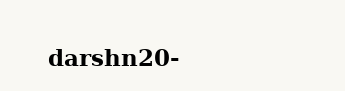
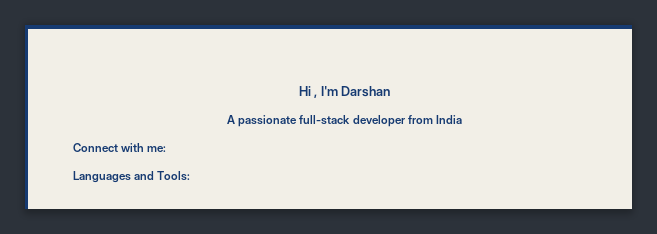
- darshn20-
+ Hi , I'm Darshan
+ A passionate full-stack developer from India
+ Connect with me:
+ Languages and Tools:

